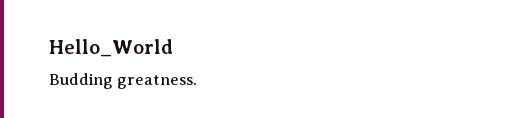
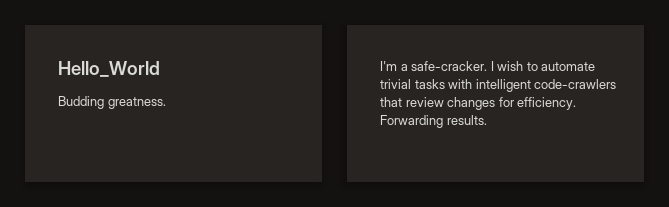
+ I'm a safe-cracker. I wish to automate trivial tasks with intelligent code-crawlers that review changes for efficiency. Forwarding results.

